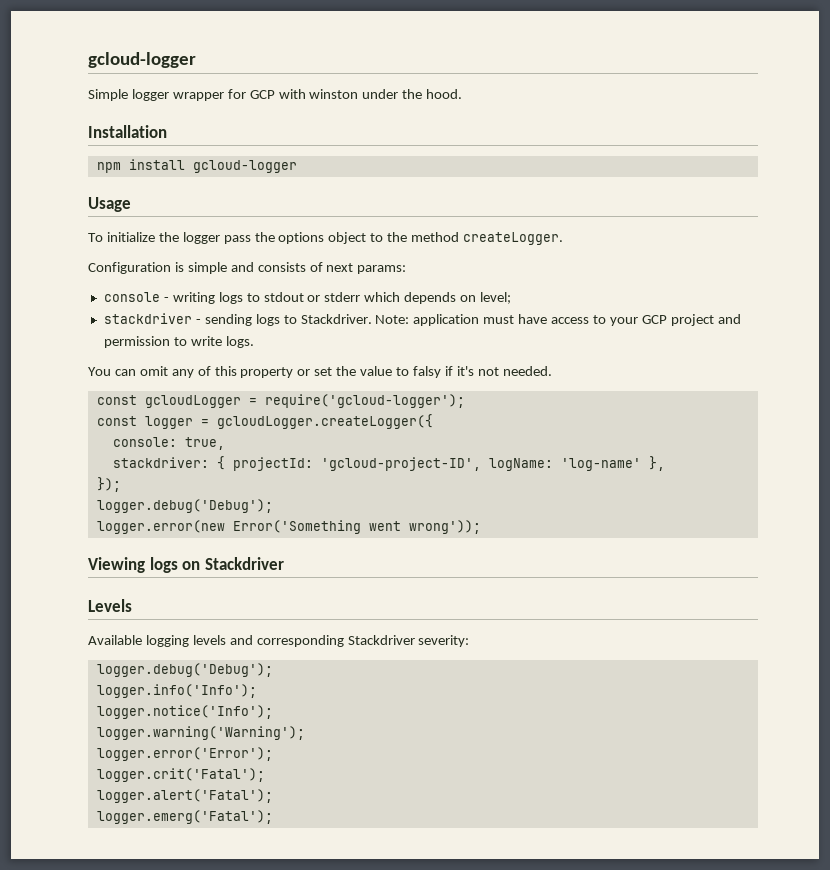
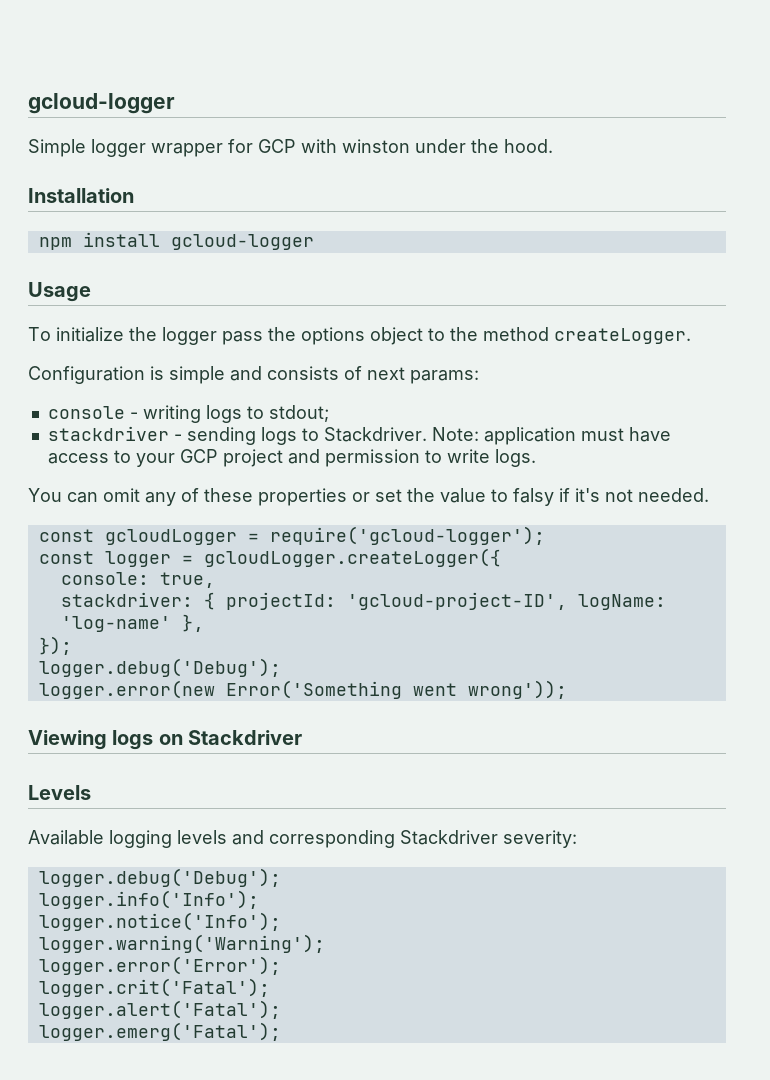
- console - writing logs to stdout or stderr which depends on level;
+ console - writing logs to stdout;
- You can omit any of this property or set the value to falsy if it's not needed.
+ You can omit any of these properties or set the value to falsy if it's not needed.

